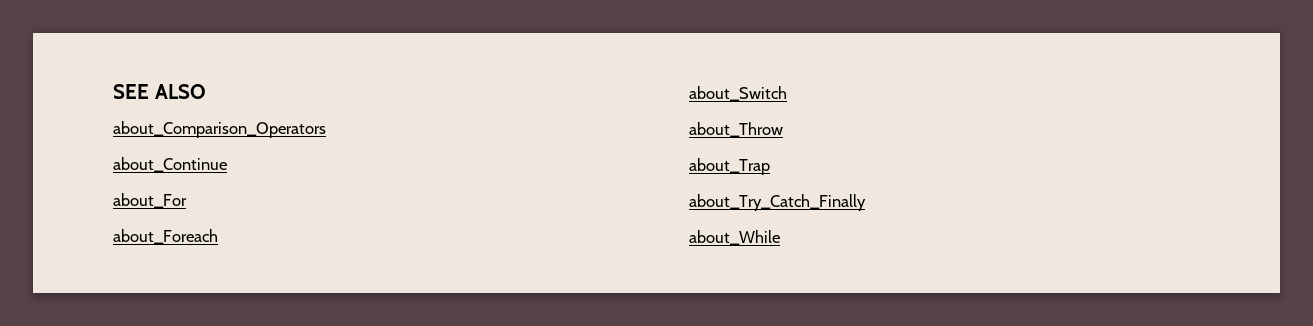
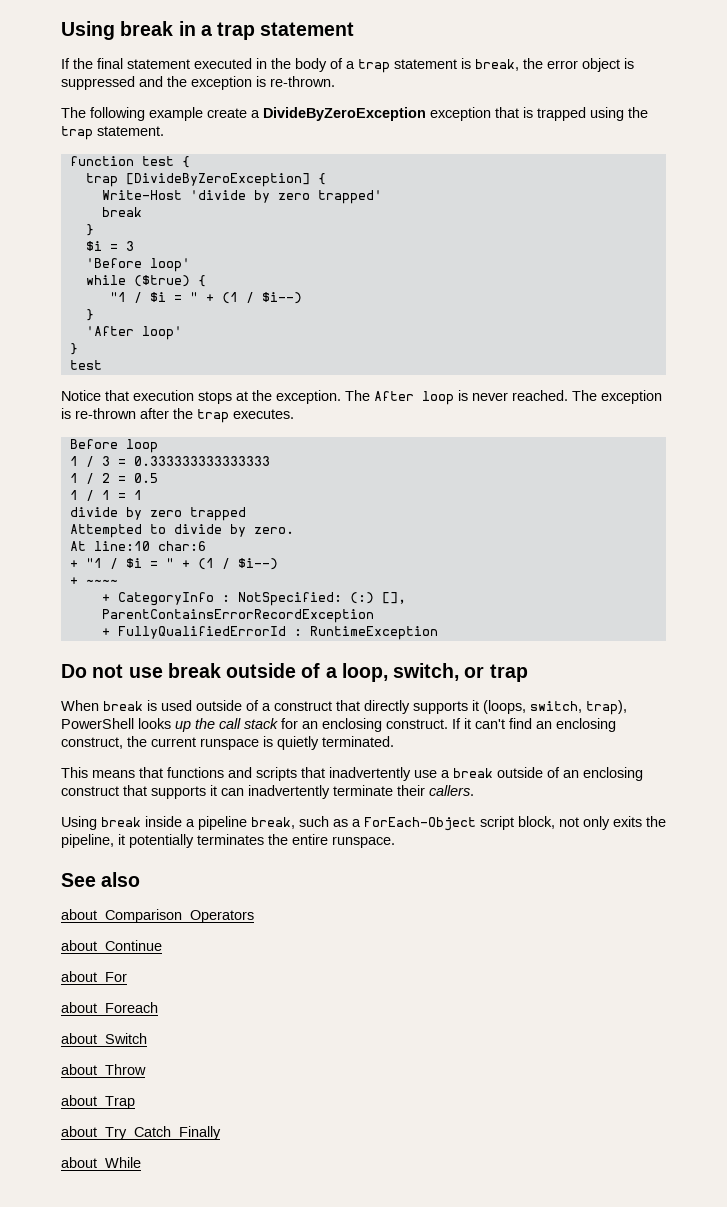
- SEE ALSO
+ Using break in a trap statement
+ If the final statement executed in the body of a trap statement is break, the error object is suppressed and the exception is re-thrown.
+ The following example create a DivideByZeroException exception that is trapped using the trap statement.
+ function test {
+ trap [DivideByZeroException] {
+ Write-Host 'divide by zero trapped'
+ break
+ }
+ $i = 3
+ 'Before loop'
+ while ($true) {
+ "1 / $i = " + (1 / $i--)
+ }
+ 'After loop'
+ }
+ test
+ Notice that execution stops at the exception. The After loop is never reached. The exception is re-thrown after the trap executes.
+ Before loop
+ 1 / 3 = 0.333333333333333
+ 1 / 2 = 0.5
+ 1 / 1 = 1
+ divide by zero trapped
+ Attempted to divide by zero.
+ At line:10 char:6
+ + "1 / $i = " + (1 / $i--)
+ + ~~~~
+ + CategoryInfo : NotSpecified: (:) [], ParentContainsErrorRecordException
+ + FullyQualifiedErrorId : RuntimeException
+ Do not use break outside of a loop, switch, or trap
+ When break is used outside of a construct that directly supports it (loops, switch, trap), PowerShell looks up the call stack for an enclosing construct. If it can't find an enclosing construct, the current runspace is quietly terminated.
+ This means that functions and scripts that inadvertently use a break outside of an enclosing construct that supports it can inadvertently terminate their callers.
+ Using break inside a pipeline break, such as a ForEach-Object script block, not only exits the pipeline, it potentially terminates the entire runspace.
+ See also

